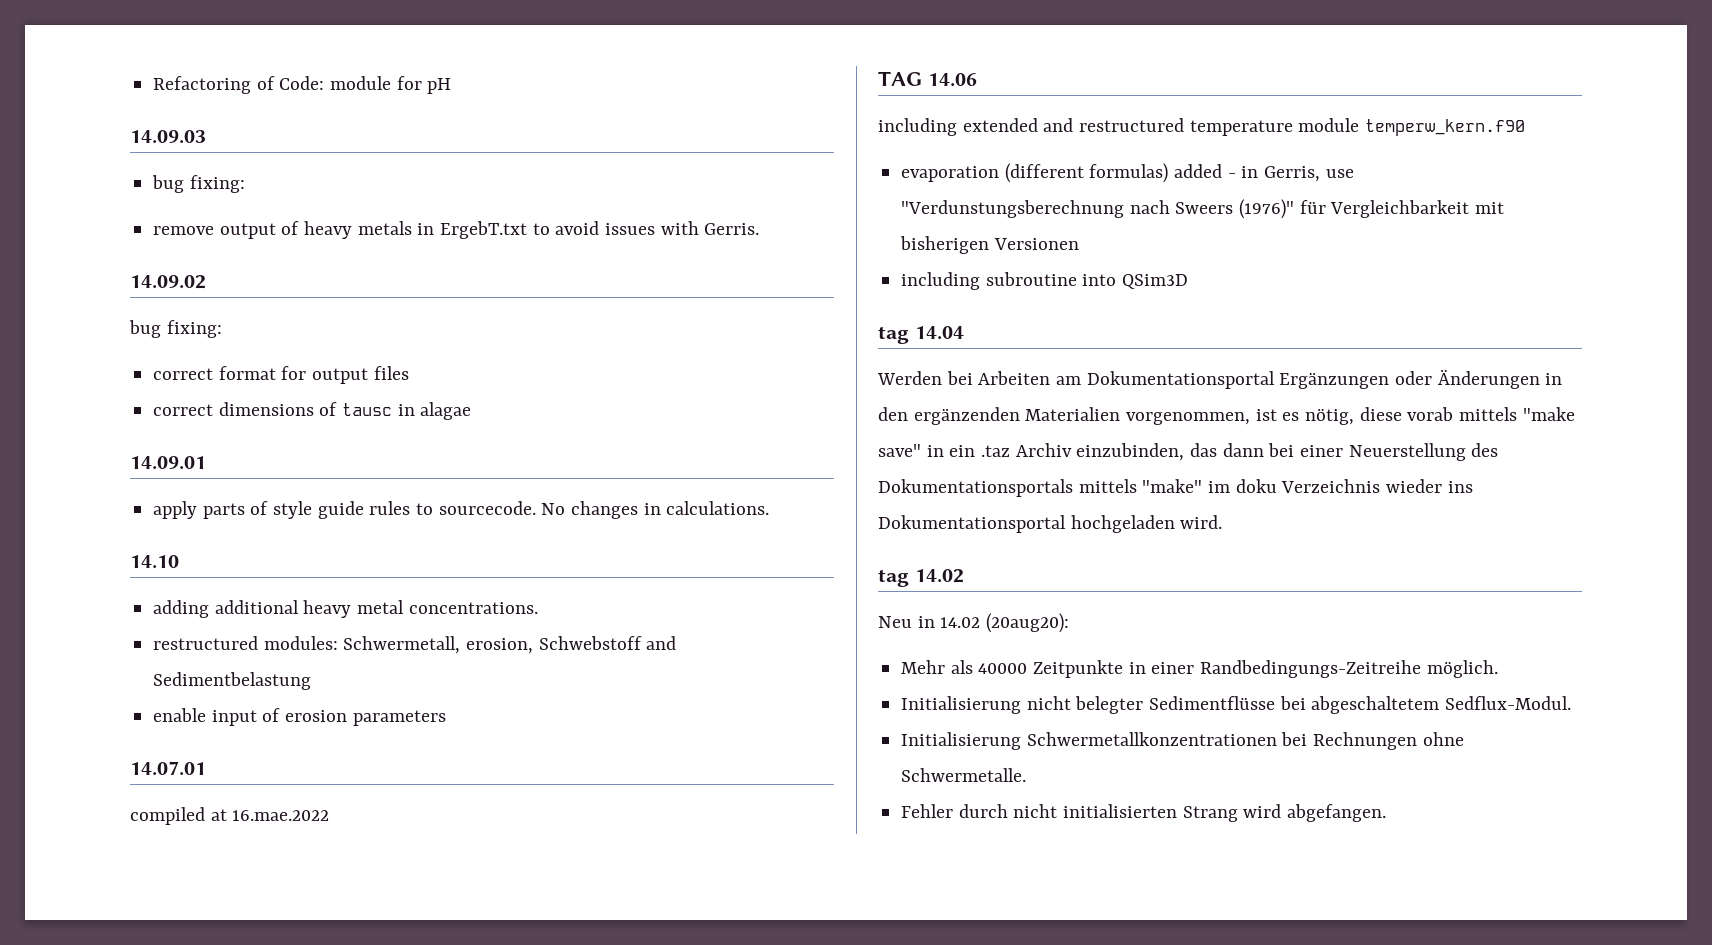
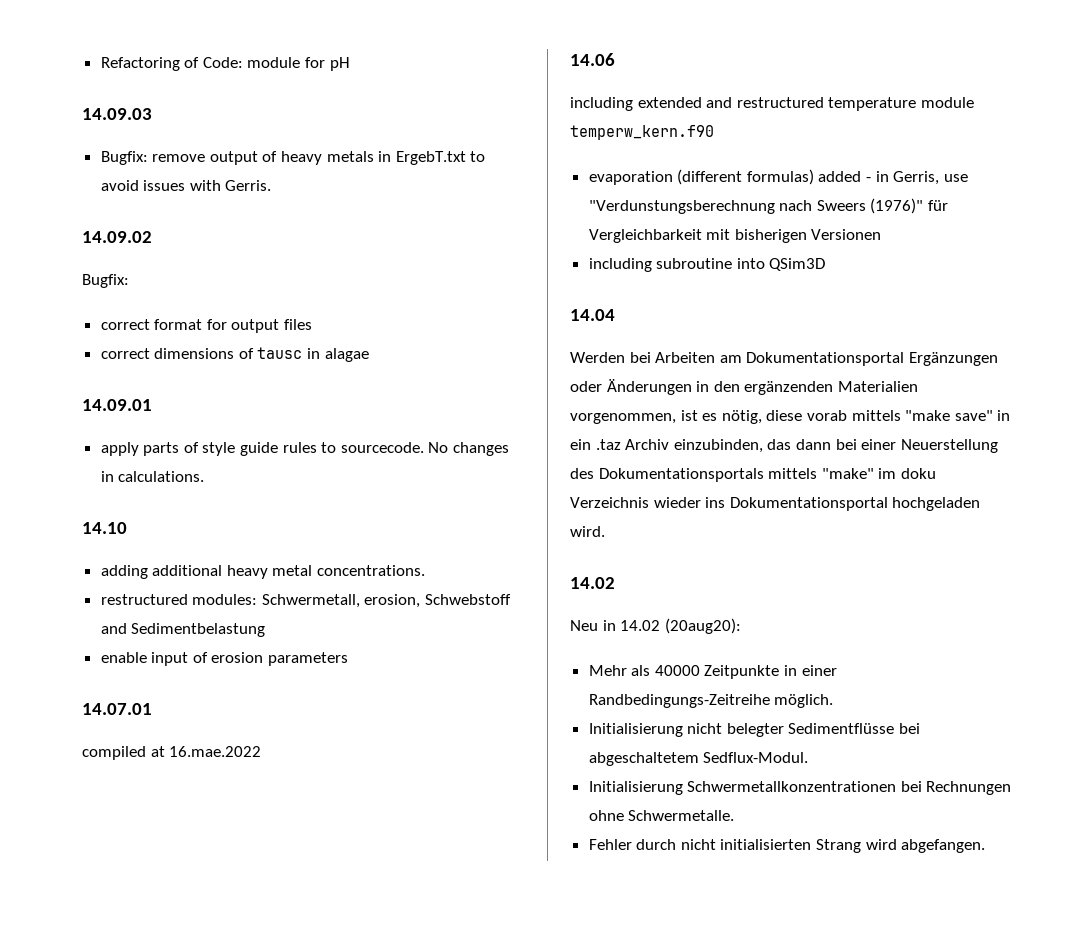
  14.09.03
- bug fixing:
- remove output of heavy metals in ErgebT.txt to avoid issues with Gerris.
+ Bugfix: remove output of heavy metals in ErgebT.txt to avoid issues with Gerris.
  14.09.02
- bug fixing:
+ Bugfix:
- TAG 14.06
+ 14.06
- tag 14.04
+ 14.04
  Werden bei Arbeiten am Dokumentationsportal Ergänzungen oder Änderungen in den ergänzenden Materialien vorgenommen, ist es nötig, diese vorab mittels "make save" in ein .taz Archiv einzubinden, das dann bei einer Neuerstellung des Dokumentationsportals mittels "make" im doku Verzeichnis wieder ins Dokumentationsportal hochgeladen wird.
- tag 14.02
+ 14.02

